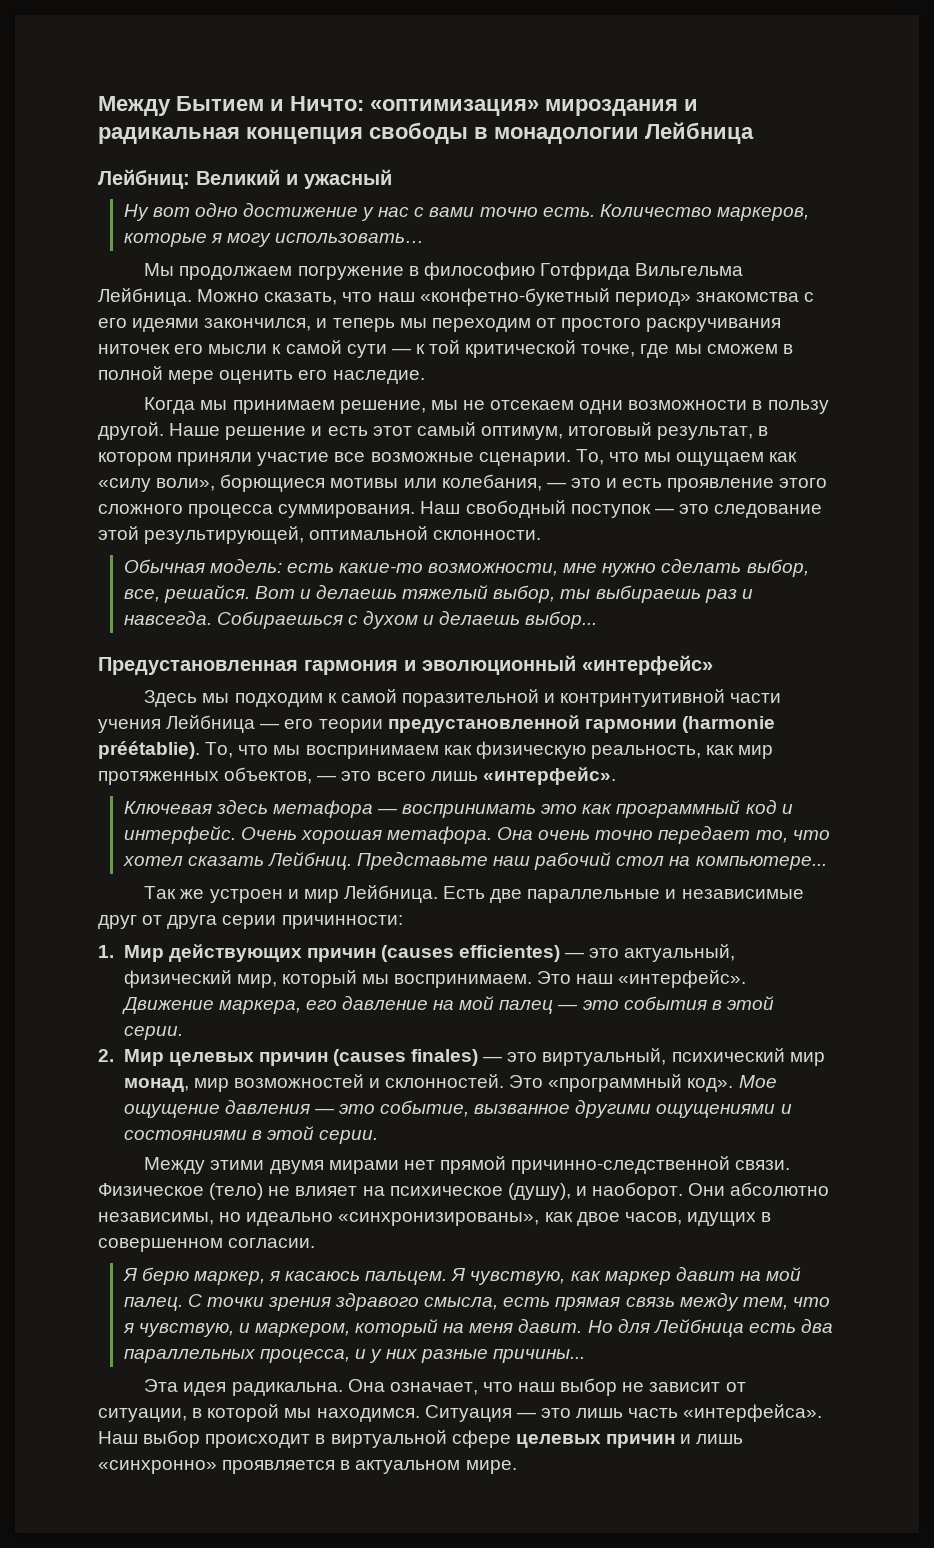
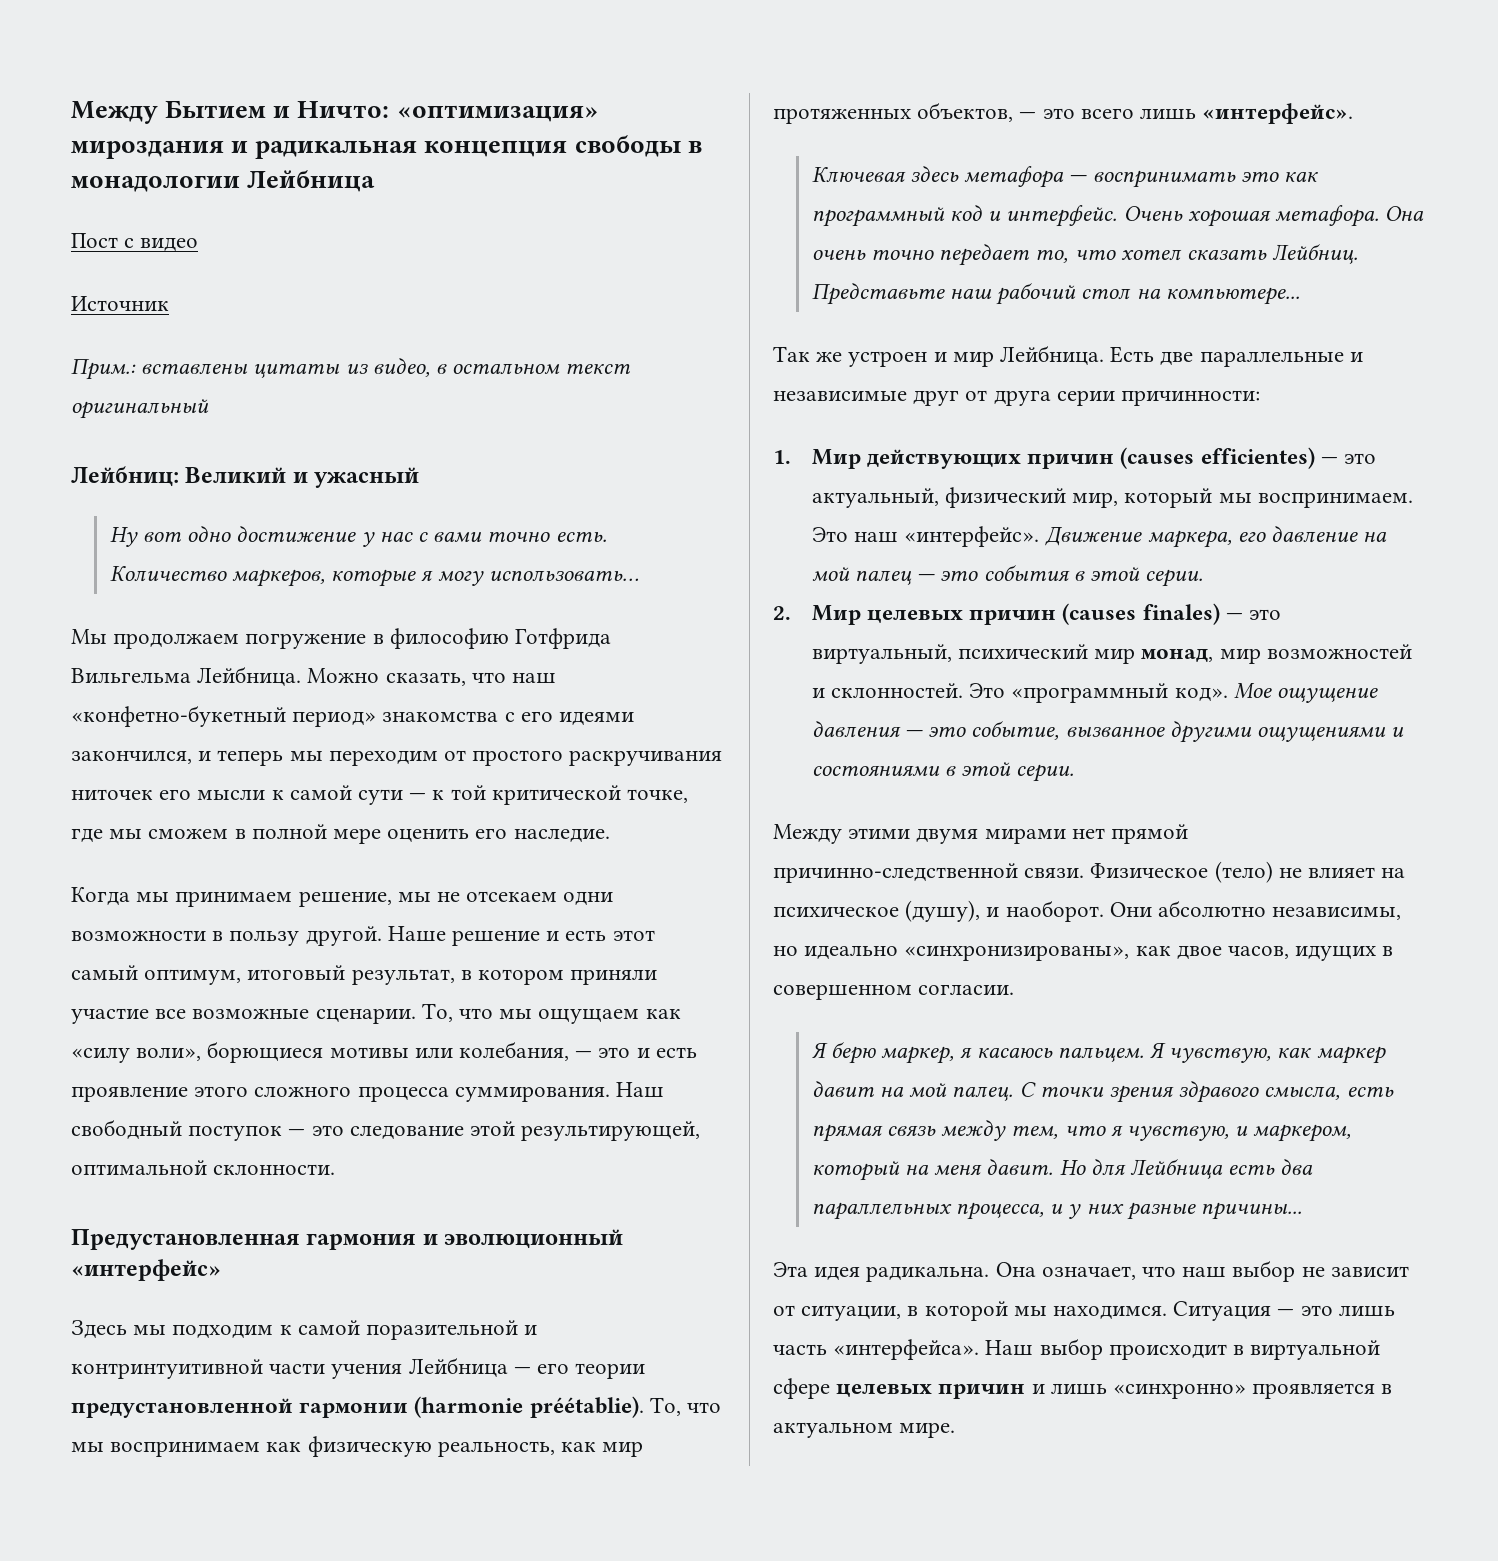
+ Пост с видео
+ Источник
+ Прим.: вставлены цитаты из видео, в остальном текст оригинальный
- Обычная модель: есть какие-то возможности, мне нужно сделать выбор, все, решайся. Вот и делаешь тяжелый выбор, ты выбираешь раз и навсегда. Собираешься с духом и делаешь выбор...

